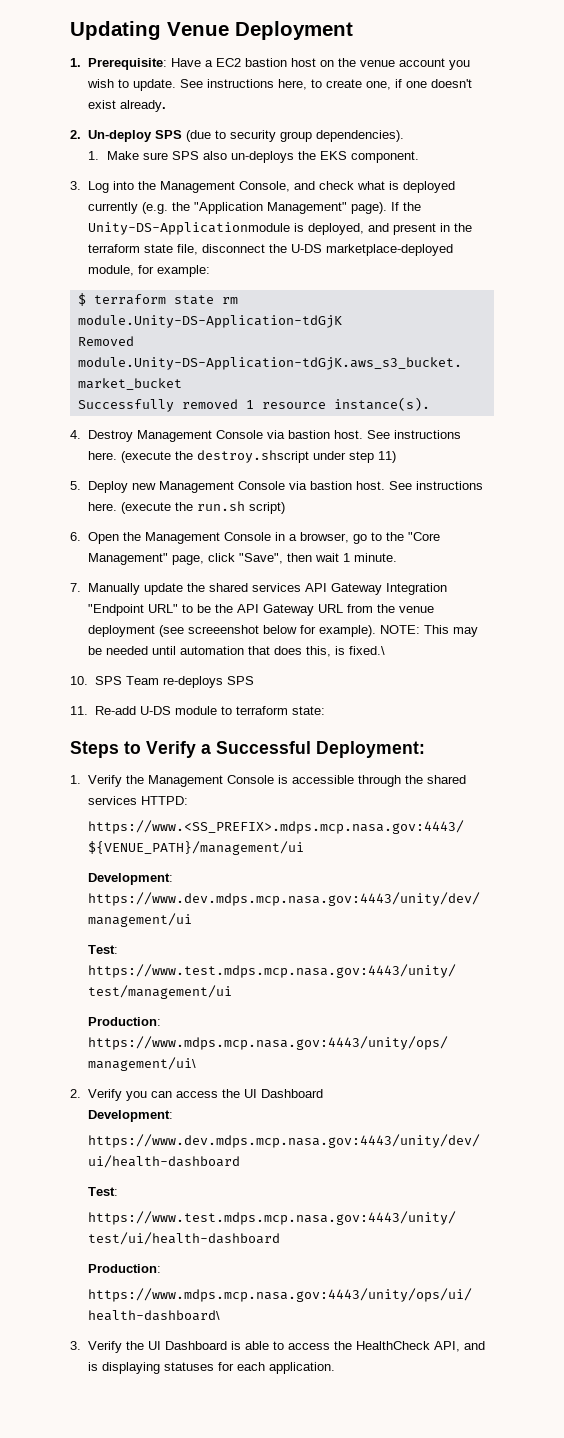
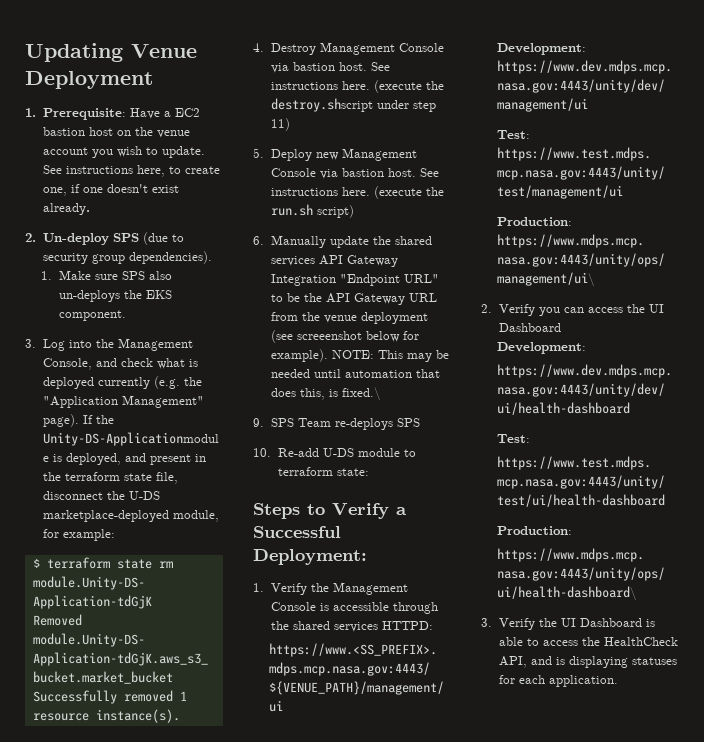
- 6. Open the Management Console in a browser, go to the "Core Management" page, click "Save", then wait 1 minute.
- 7. Manually update the shared services API Gateway Integration "Endpoint URL" to be the API Gateway URL from the venue deployment (see screeenshot below for example).
+ 6. Manually update the shared services API Gateway Integration "Endpoint URL" to be the API Gateway URL from the venue deployment (see screeenshot below for example).
- 10. SPS Team re-deploys SPS
+ 9. SPS Team re-deploys SPS
- 11. Re-add U-DS module to terraform state:
+ 10. Re-add U-DS module to terraform state:

